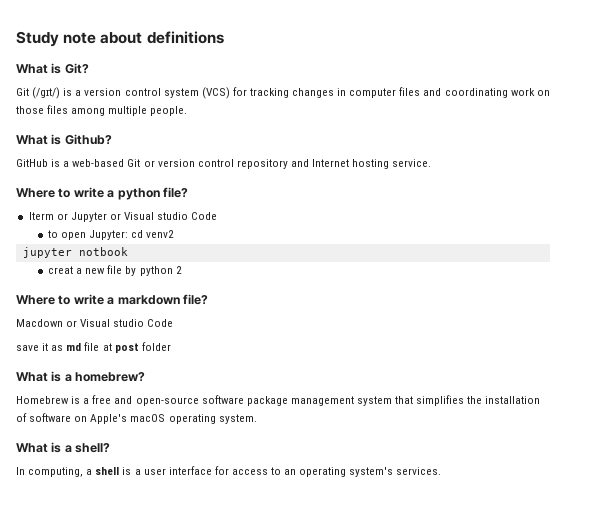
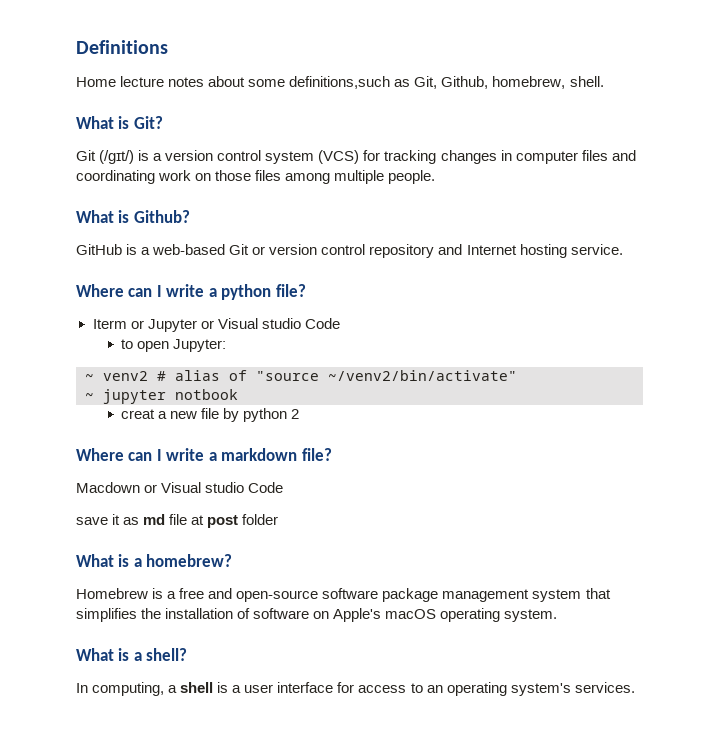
- Study note about definitions
+ Definitions
+ Home lecture notes about some definitions,such as Git, Github, homebrew, shell.
- Where to write a python file?
+ Where can I write a python file?
- to open Jupyter: cd venv2
- jupyter notbook
+ to open Jupyter:
+ ~ venv2 # alias of "source ~/venv2/bin/activate"
+ ~ jupyter notbook
- Where to write a markdown file?
+ Where can I write a markdown file?

